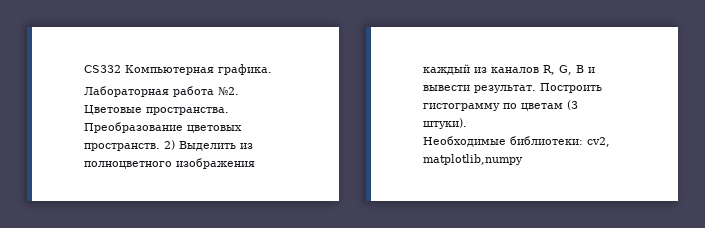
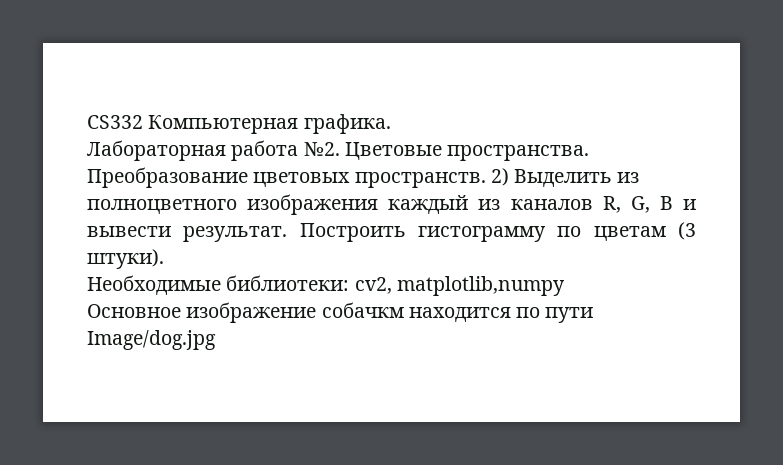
+ Основное изображение собачкм находится по пути Image/dog.jpg

